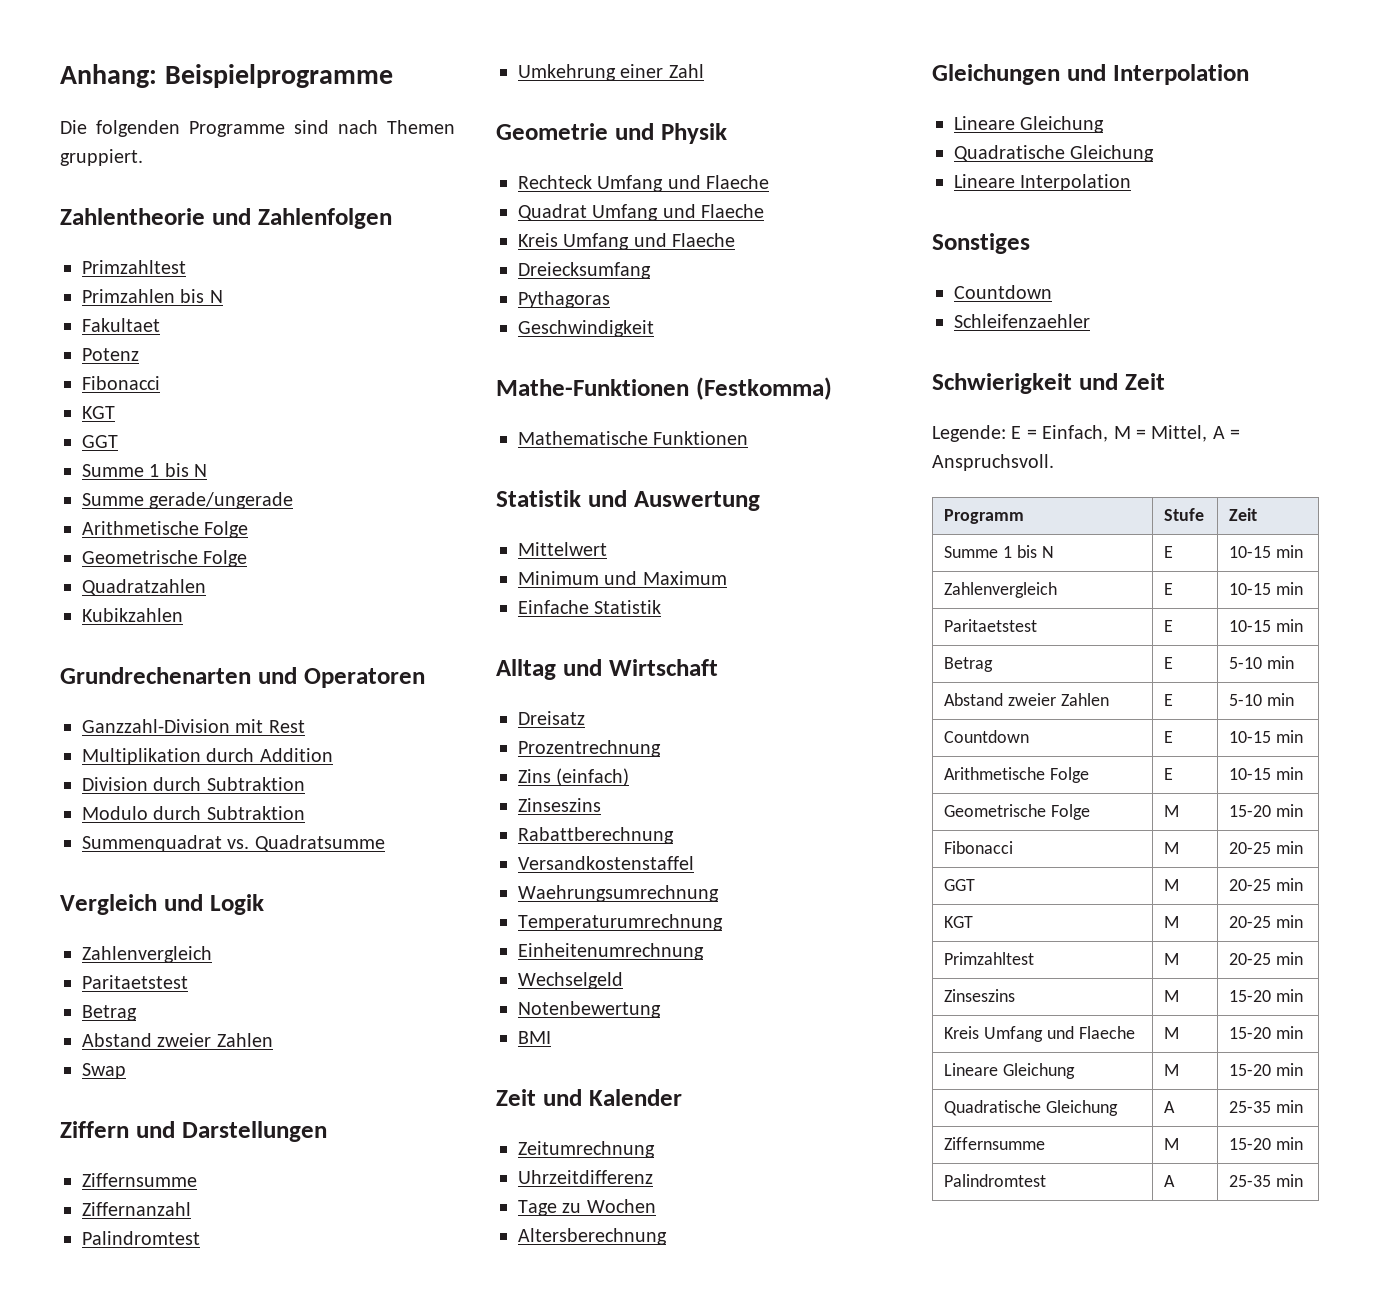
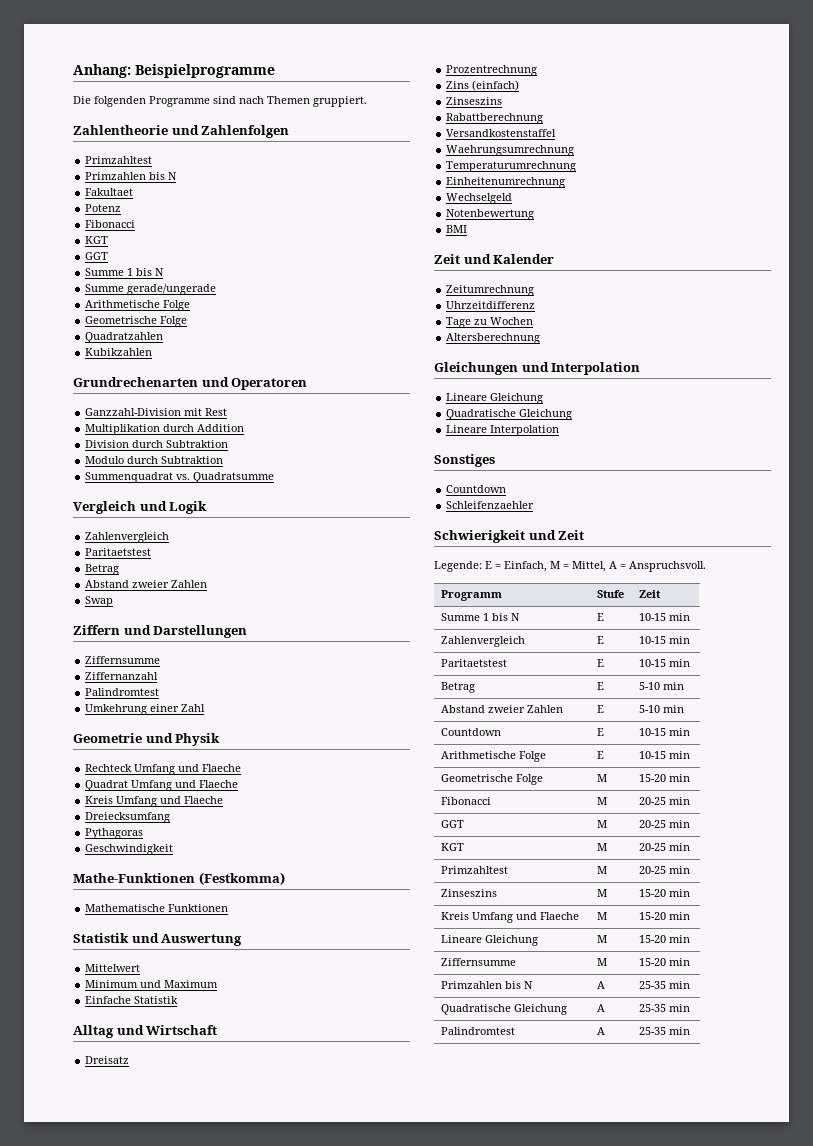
+ Ziffernsumme | M | 15-20 min
+ Primzahlen bis N | A | 25-35 min
- Ziffernsumme | M | 15-20 min

